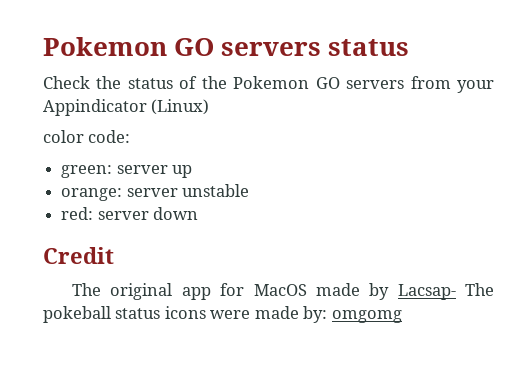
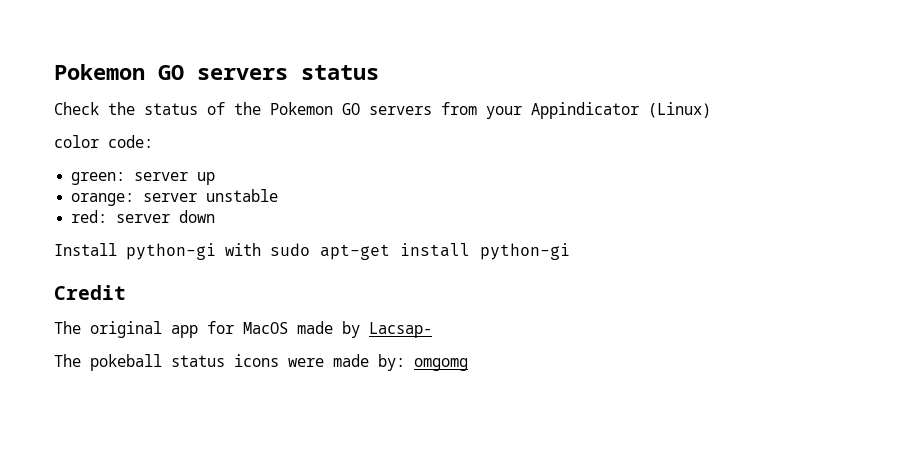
+ Install python-gi with sudo apt-get install python-gi
- The original app for MacOS made by Lacsap- The pokeball status icons were made by: omgomg
+ The original app for MacOS made by Lacsap-
+ The pokeball status icons were made by: omgomg

